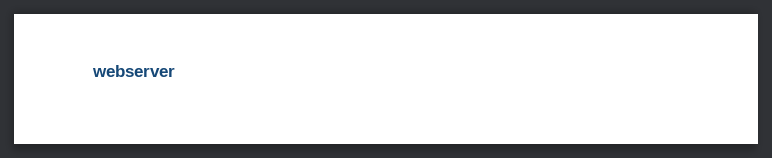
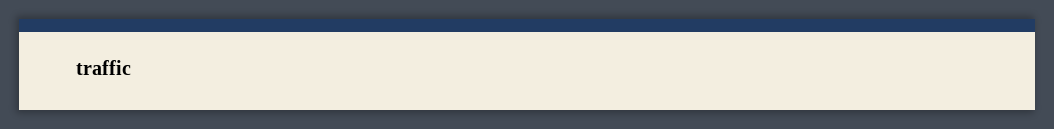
- webserver
+ traffic

